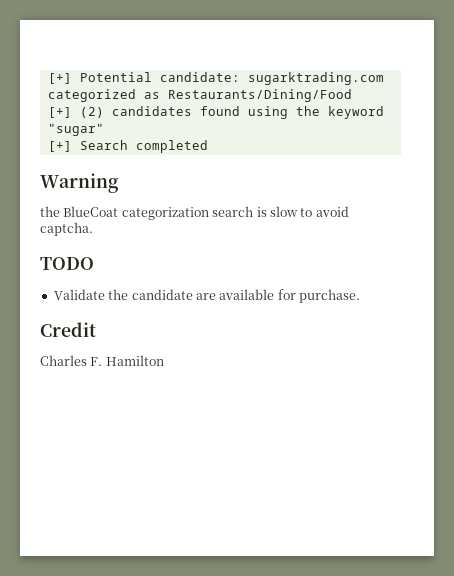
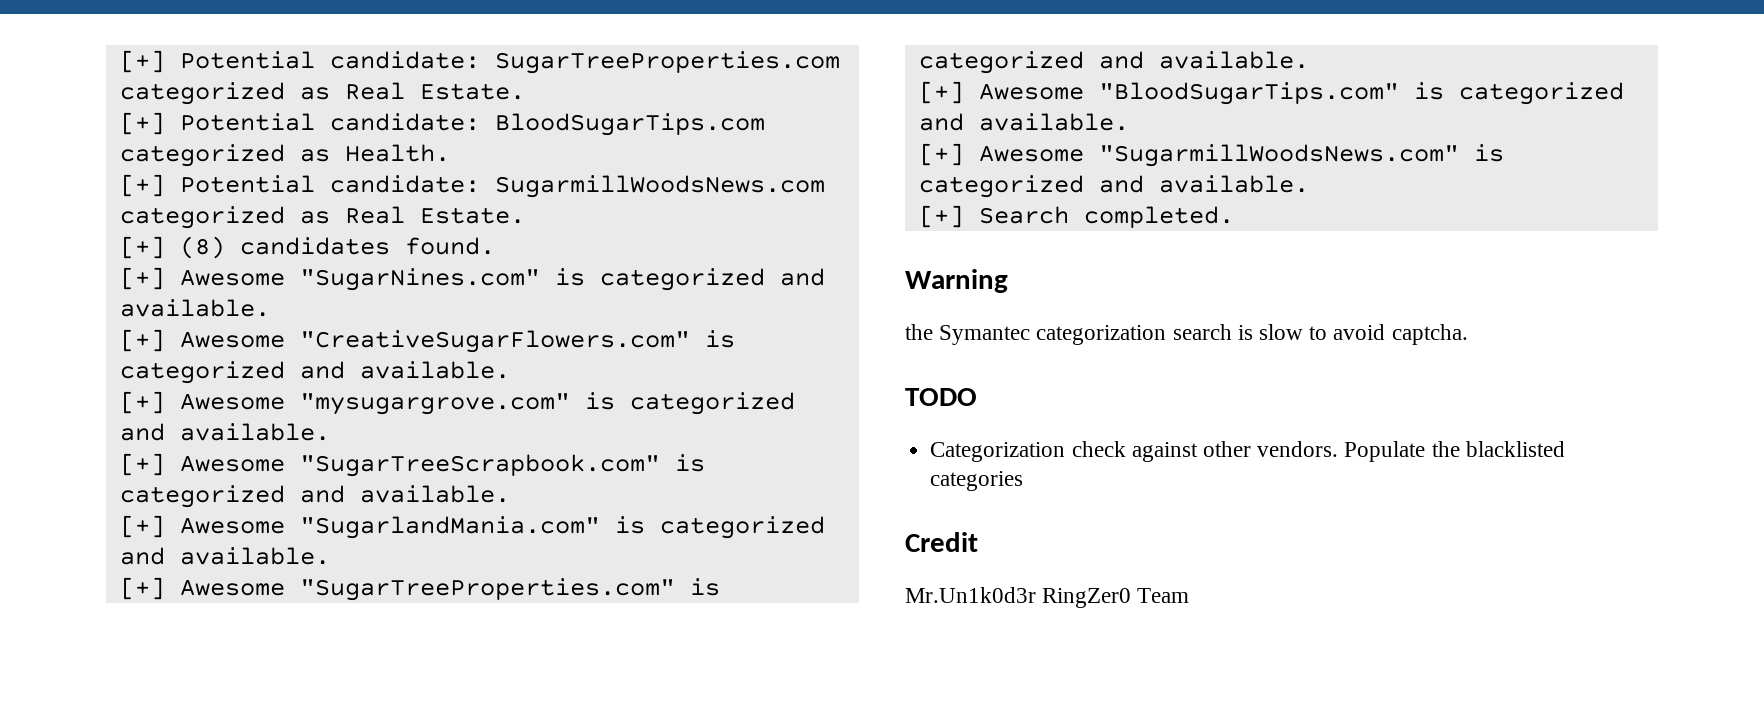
- [+] Potential candidate: sugarktrading.com categorized as Restaurants/Dining/Food
- [+] (2) candidates found using the keyword "sugar"
+ [+] Potential candidate: SugarTreeProperties.com categorized as Real Estate.
+ [+] Potential candidate: BloodSugarTips.com categorized as Health.
+ [+] Potential candidate: SugarmillWoodsNews.com categorized as Real Estate.
+ [+] (8) candidates found.
+ [+] Awesome "SugarNines.com" is categorized and available.
+ [+] Awesome "CreativeSugarFlowers.com" is categorized and available.
+ [+] Awesome "mysugargrove.com" is categorized and available.
+ [+] Awesome "SugarTreeScrapbook.com" is categorized and available.
+ [+] Awesome "SugarlandMania.com" is categorized and available.
+ [+] Awesome "SugarTreeProperties.com" is categorized and available.
+ [+] Awesome "BloodSugarTips.com" is categorized and available.
+ [+] Awesome "SugarmillWoodsNews.com" is categorized and available.
- [+] Search completed
+ [+] Search completed.
- the BlueCoat categorization search is slow to avoid captcha.
+ the Symantec categorization search is slow to avoid captcha.
- Validate the candidate are available for purchase.
+ Categorization check against other vendors. Populate the blacklisted categories
  Credit
- Charles F. Hamilton
+ Mr.Un1k0d3r RingZer0 Team

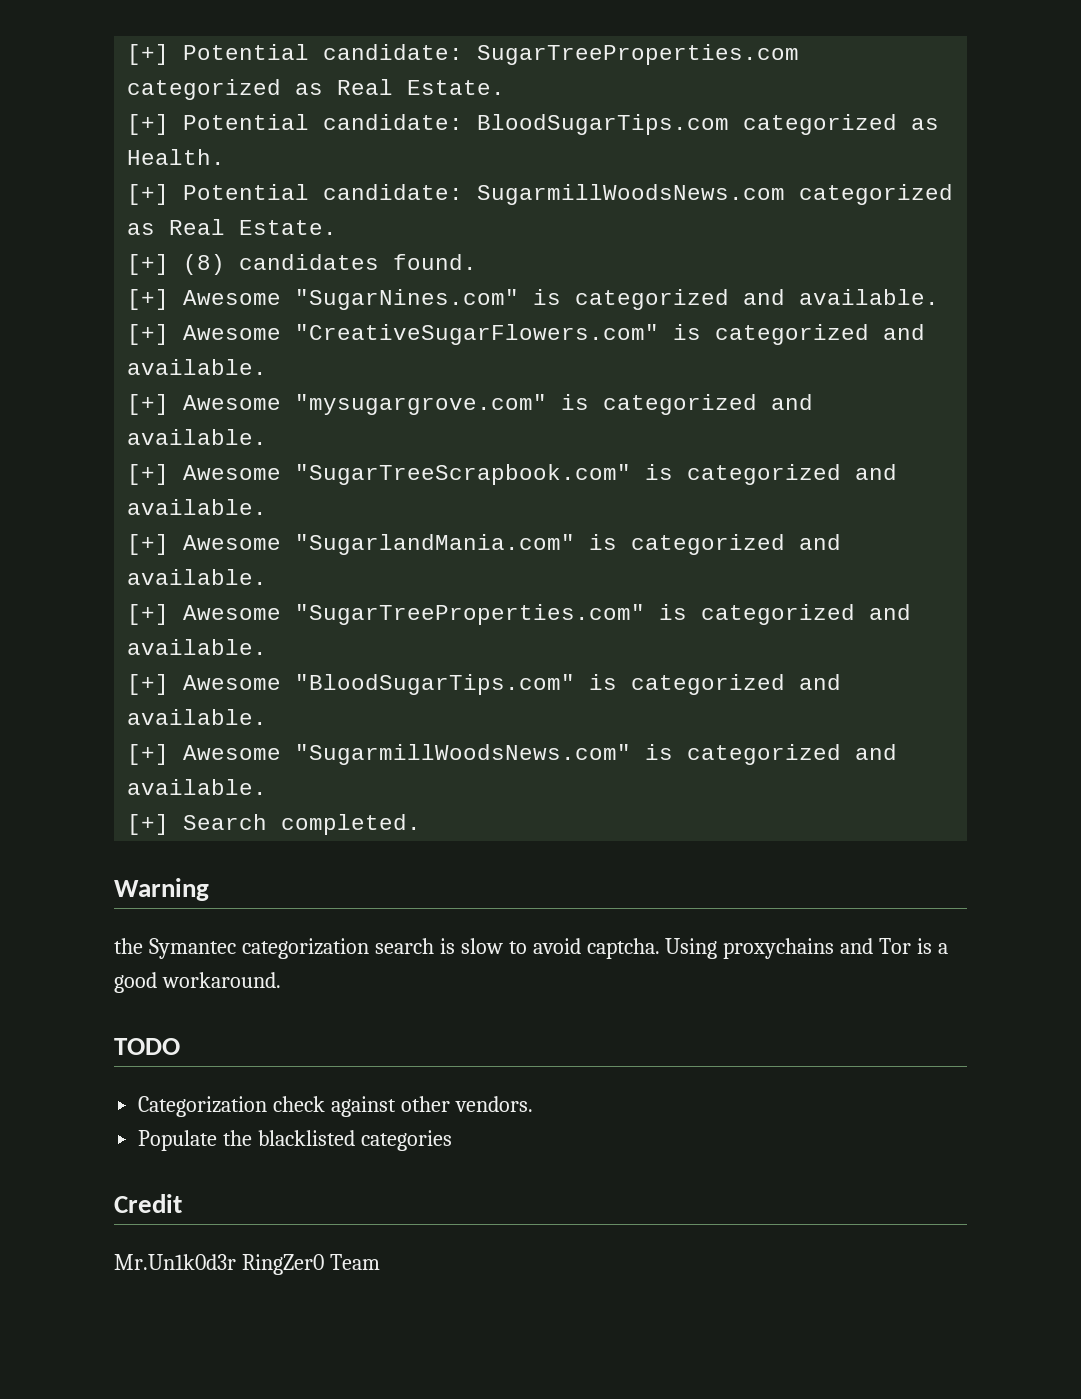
+ Using proxychains and Tor is a good workaround.
- Categorization check against other vendors. Populate the blacklisted categories
+ Categorization check against other vendors.
+ Populate the blacklisted categories

